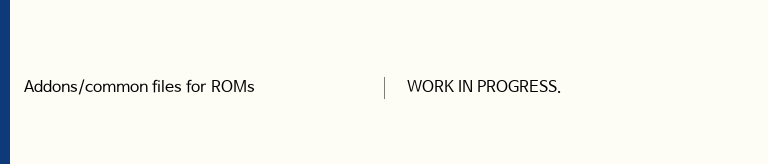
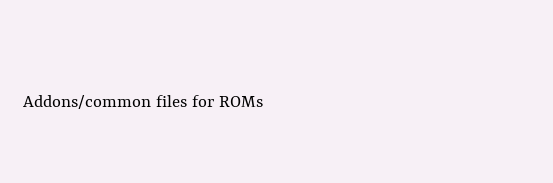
- WORK IN PROGRESS.

